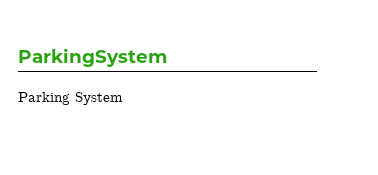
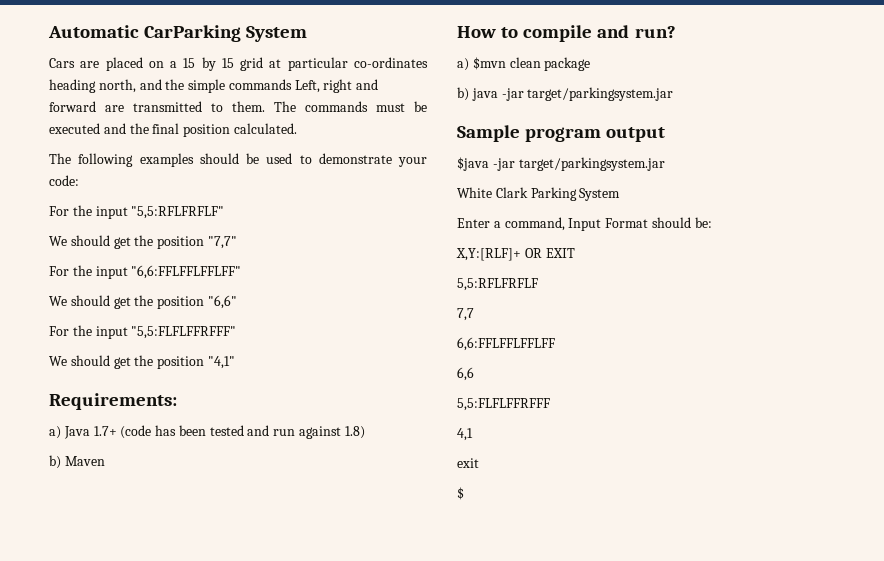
- ParkingSystem
- Parking System
+ Automatic CarParking System
+ Cars are placed on a 15 by 15 grid at particular co-ordinates heading north, and the simple commands Left, right and forward are transmitted to them. The commands must be executed and the final position calculated.
+ The following examples should be used to demonstrate your code:
+ For the input "5,5:RFLFRFLF"
+ We should get the position "7,7"
+ For the input "6,6:FFLFFLFFLFF"
+ We should get the position "6,6"
+ For the input "5,5:FLFLFFRFFF"
+ We should get the position "4,1"
+ Requirements:
+ a) Java 1.7+ (code has been tested and run against 1.8)
+ b) Maven
+ How to compile and run?
+ a) $mvn clean package
+ b) java -jar target/parkingsystem.jar
+ Sample program output
+ $java -jar target/parkingsystem.jar
+ White Clark Parking System
+ Enter a command, Input Format should be:
+ X,Y:[RLF]+ OR EXIT
+ 5,5:RFLFRFLF
+ 7,7
+ 6,6:FFLFFLFFLFF
+ 6,6
+ 5,5:FLFLFFRFFF
+ 4,1
+ exit
+ $

